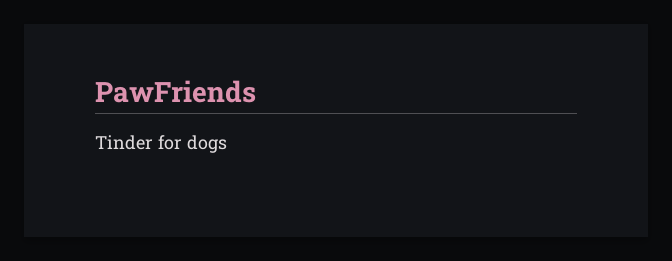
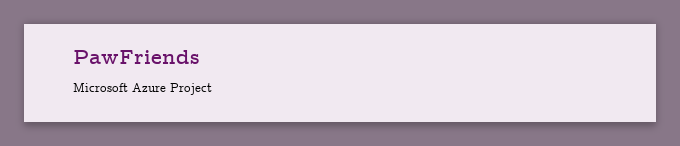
- Tinder for dogs
+ Microsoft Azure Project

